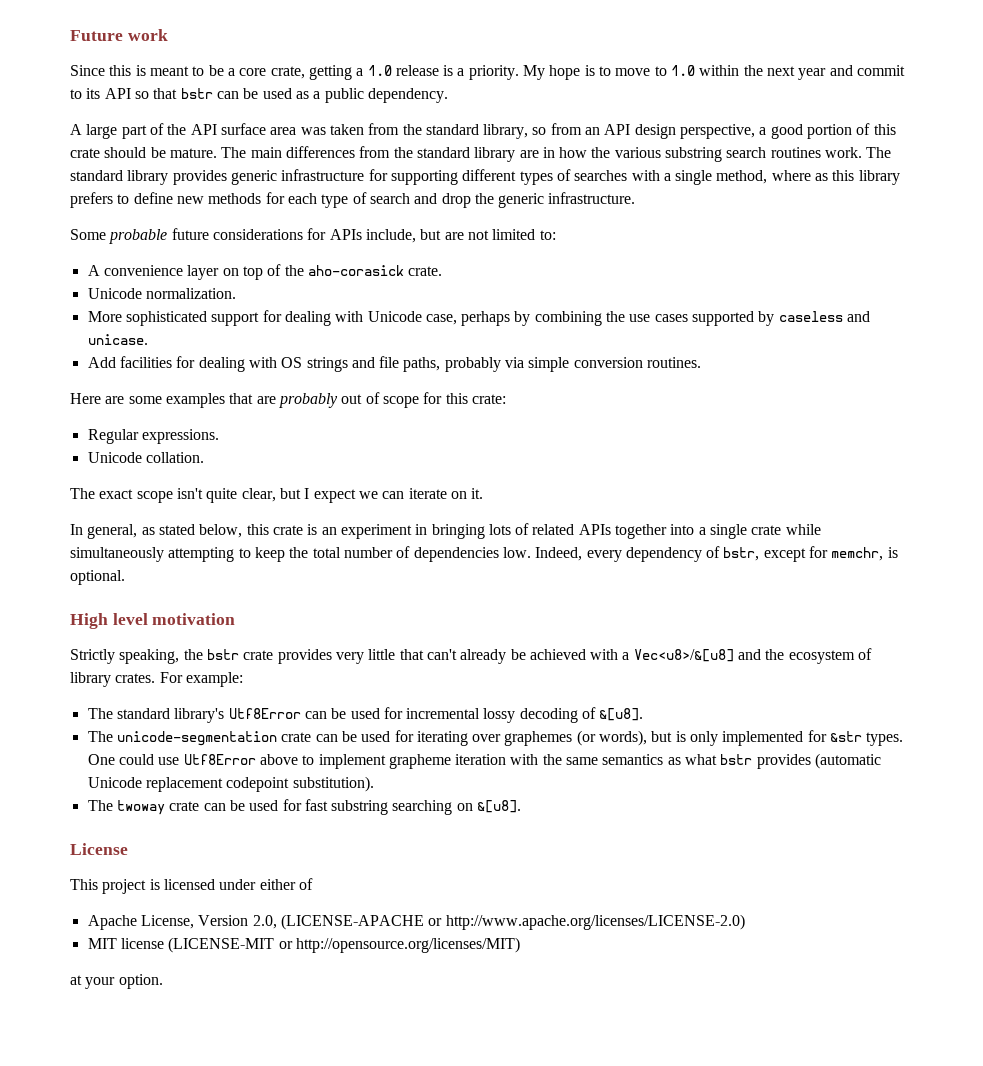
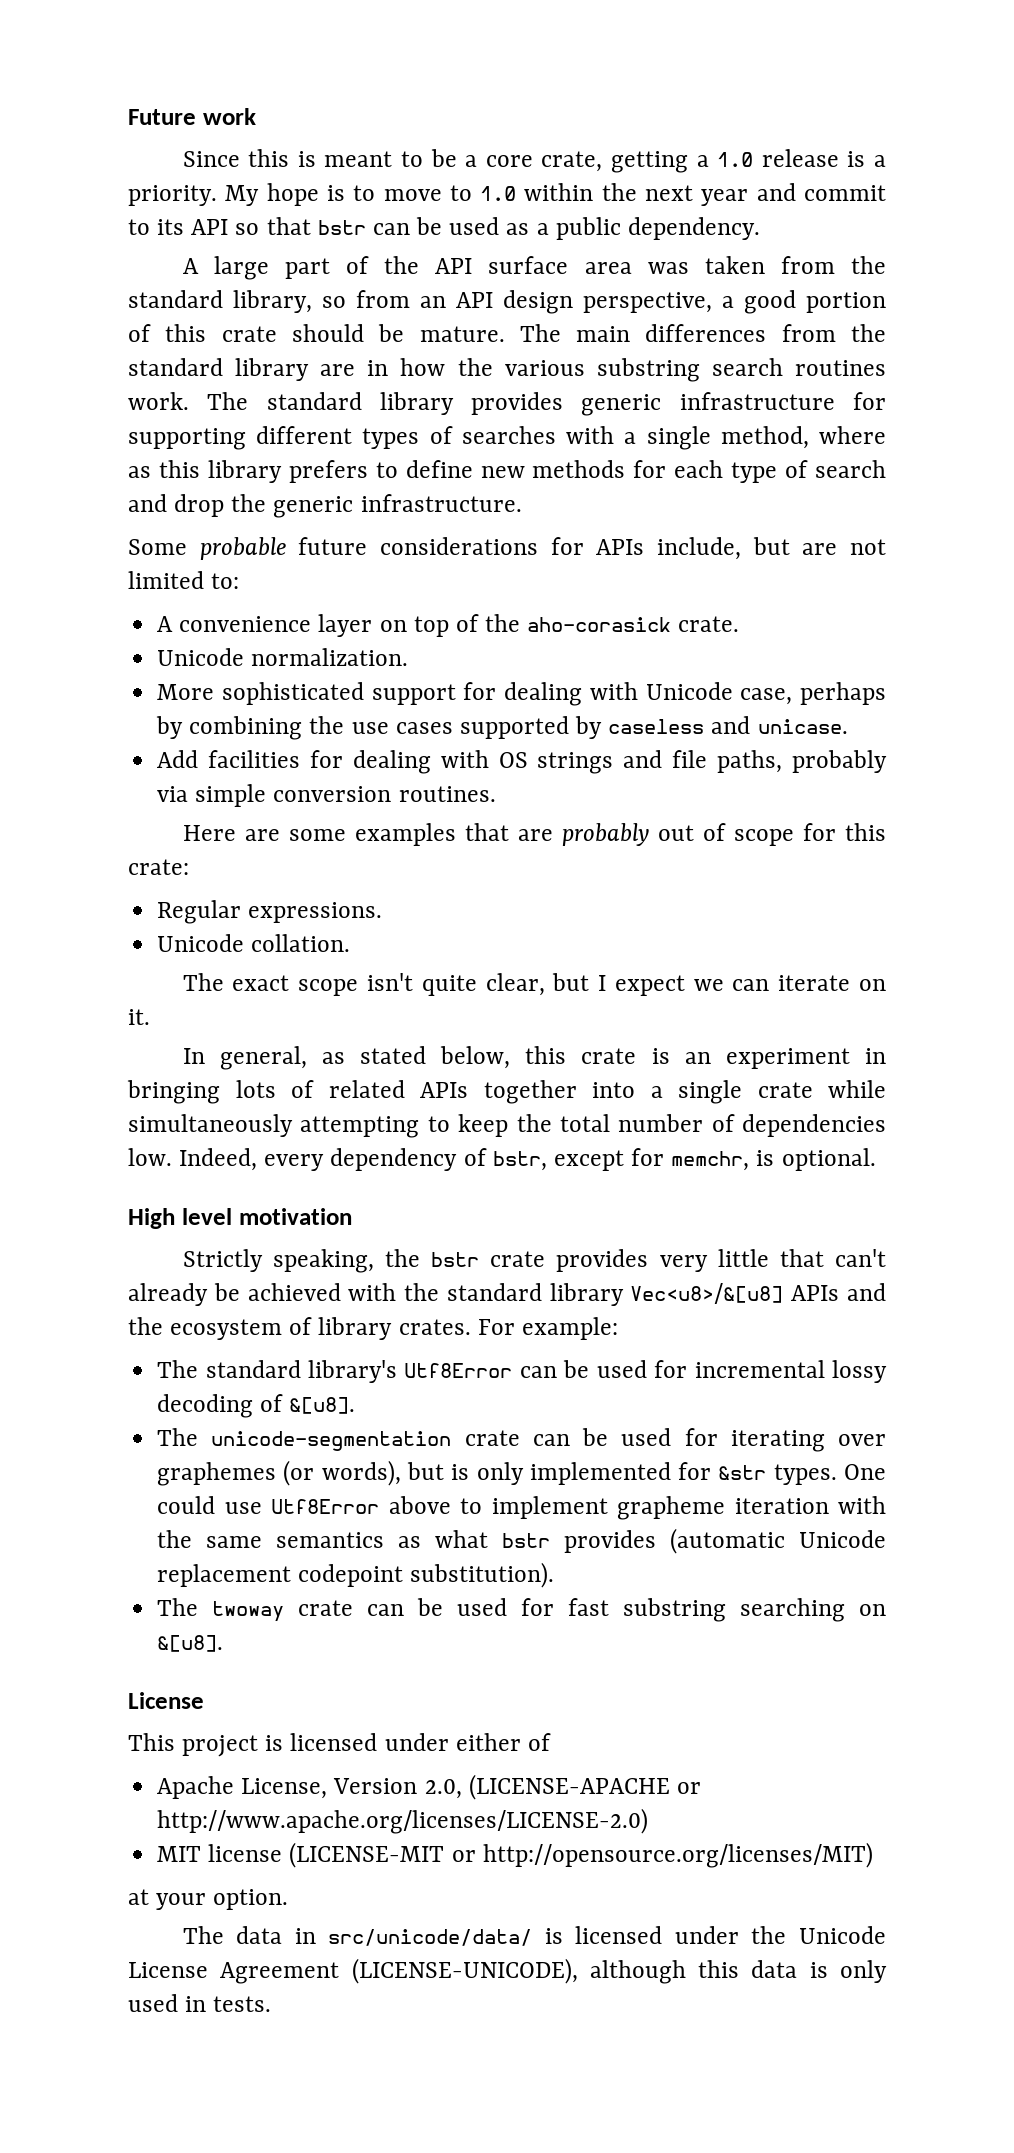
- Strictly speaking, the bstr crate provides very little that can't already be achieved with a Vec<u8>/&[u8] and the ecosystem of library crates.
+ Strictly speaking, the bstr crate provides very little that can't already be achieved with the standard library Vec<u8>/&[u8] APIs and the ecosystem of library crates.
+ The data in src/unicode/data/ is licensed under the Unicode License Agreement (LICENSE-UNICODE), although this data is only used in tests.

